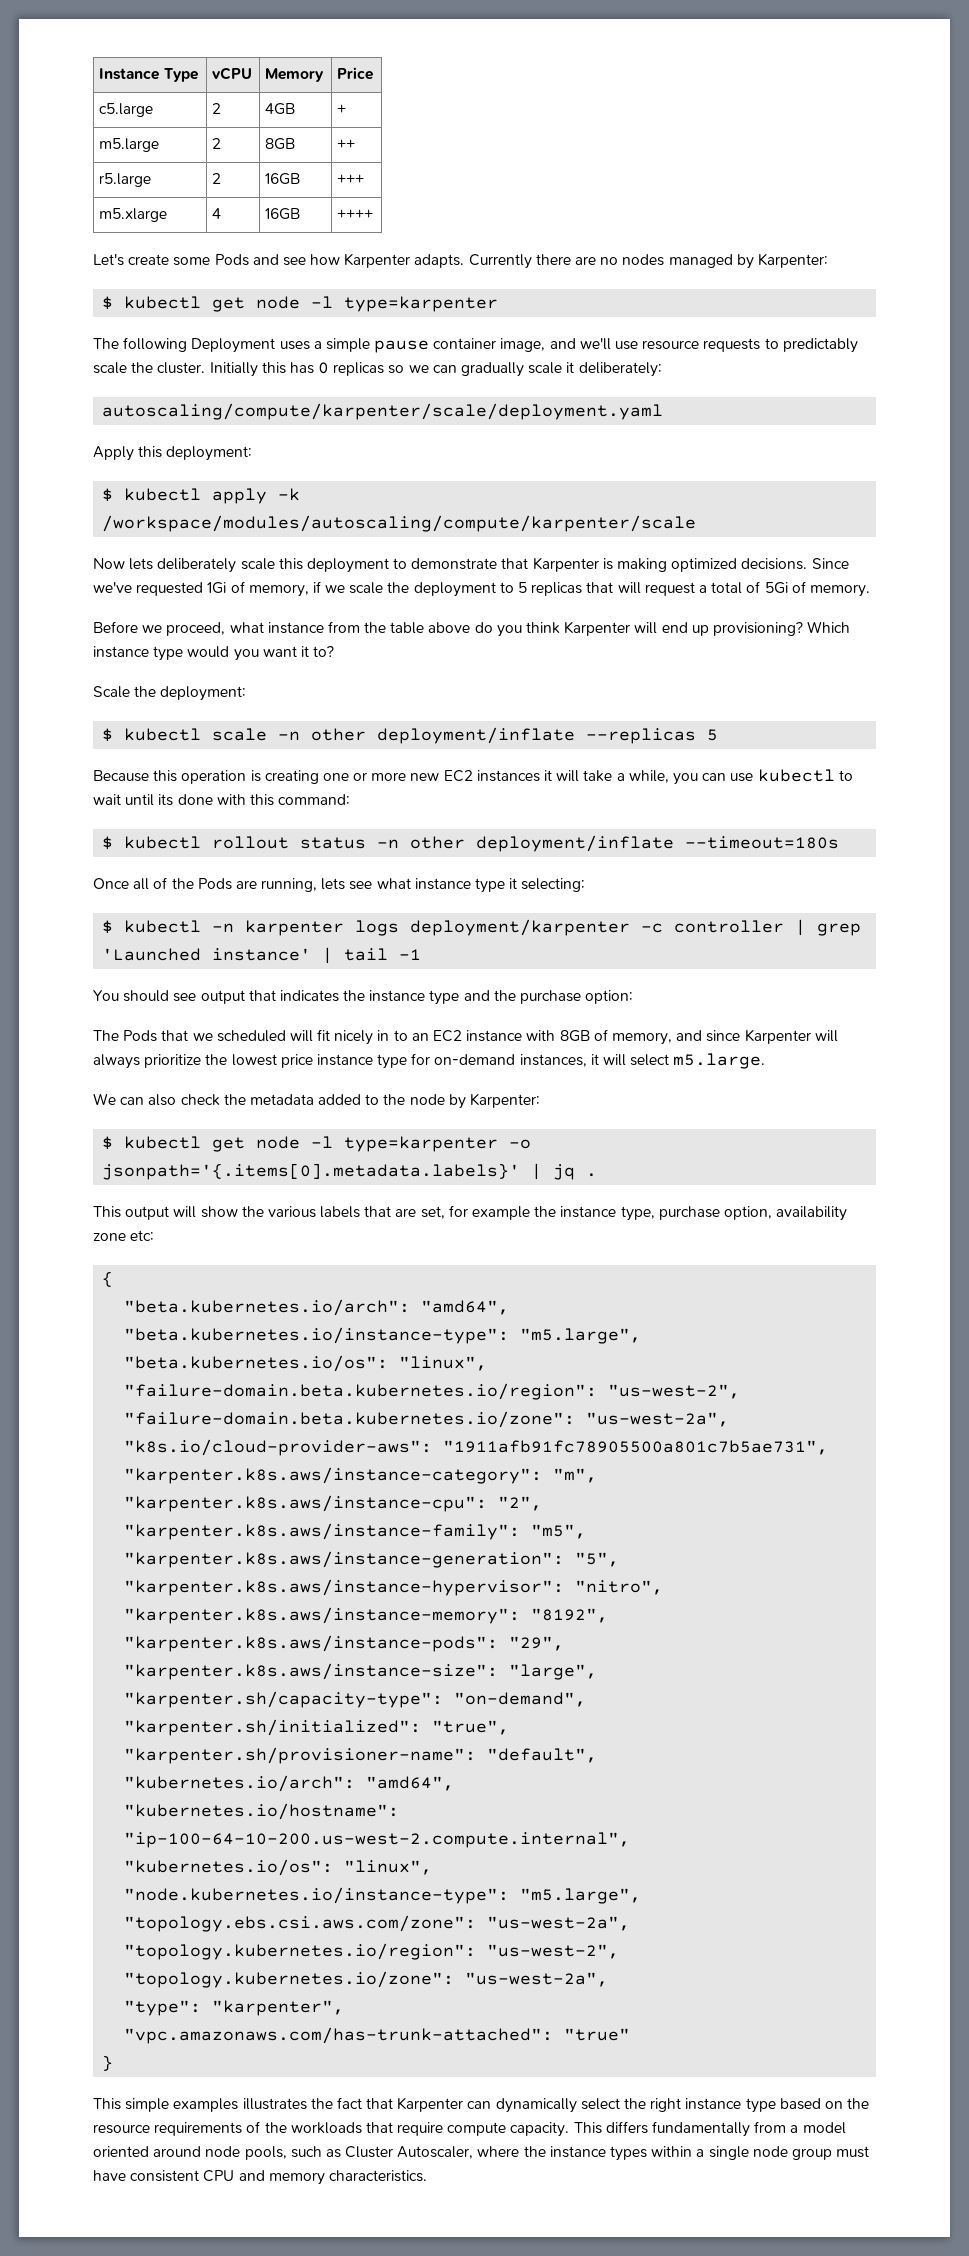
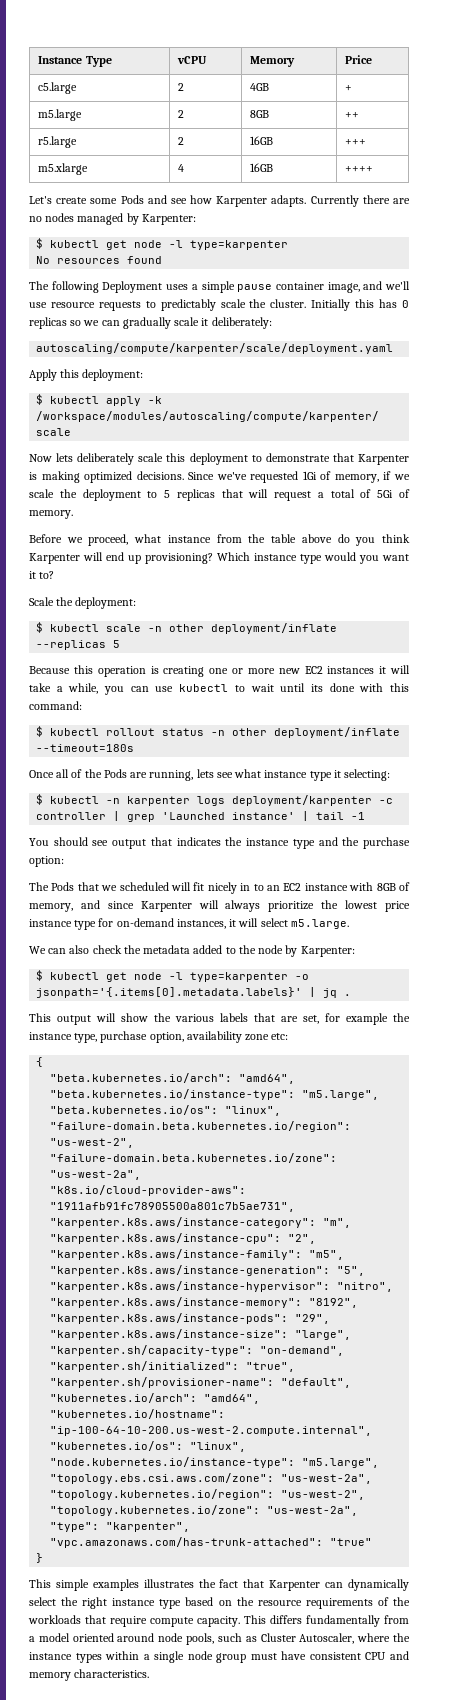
+ No resources found

